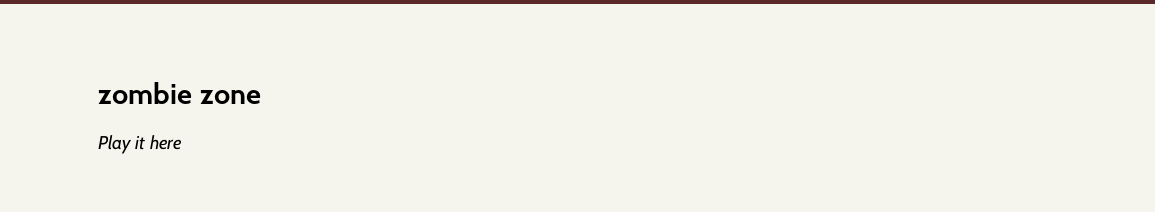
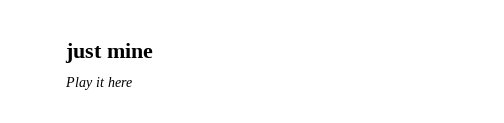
- zombie zone
+ just mine

